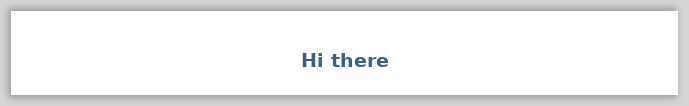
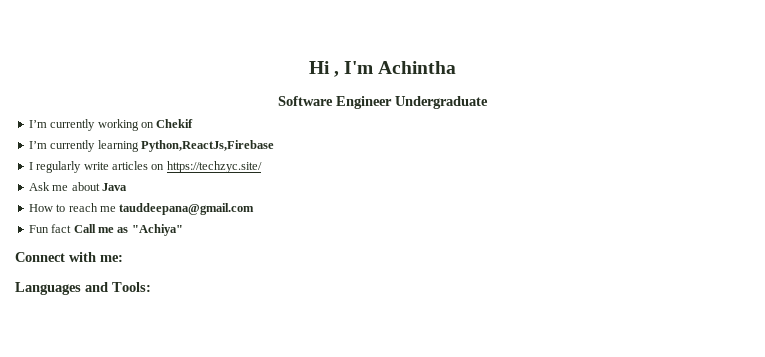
- Hi there
+ Hi , I'm Achintha
+ Software Engineer Undergraduate
+ I’m currently working on Chekif
+ I’m currently learning Python,ReactJs,Firebase
+ I regularly write articles on https://techzyc.site/
+ Ask me about Java
+ How to reach me tauddeepana@gmail.com
+ Fun fact Call me as "Achiya"
+ Connect with me:
+ Languages and Tools:

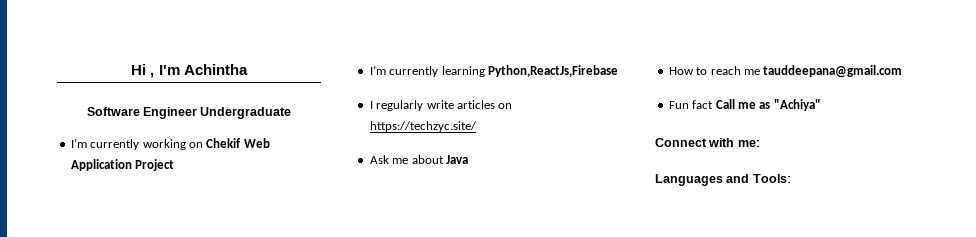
- I’m currently working on Chekif
+ I’m currently working on Chekif Web Application Project

